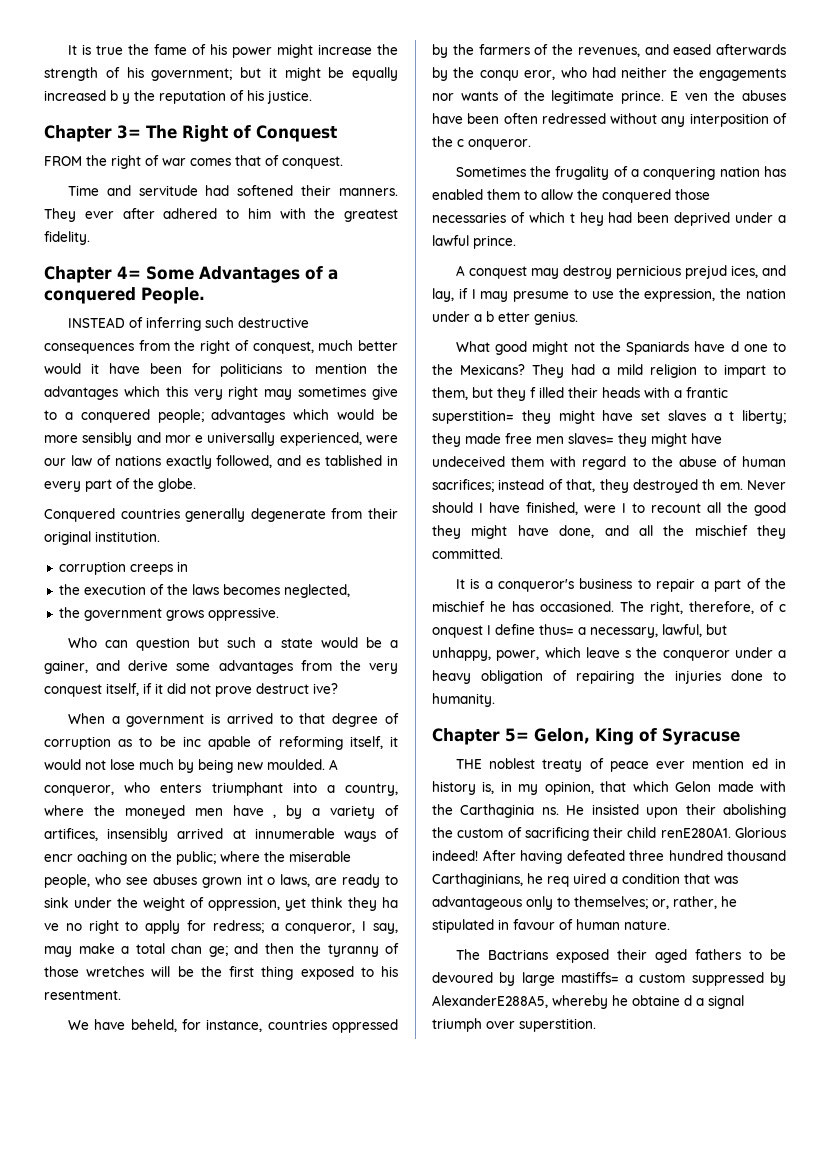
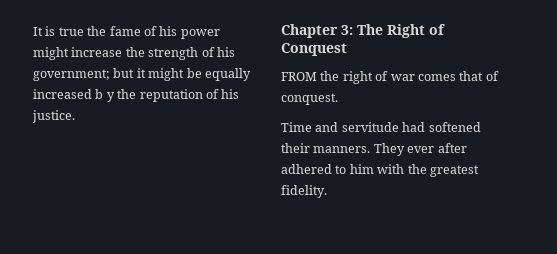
- Chapter 3= The Right of Conquest
+ Chapter 3: The Right of Conquest
- Chapter 4= Some Advantages of a conquered People.
- INSTEAD of inferring such destructive consequences from the right of conquest, much better would it have been for politicians to mention the advantages which this very right may sometimes give to a conquered people; advantages which would be more sensibly and mor e universally experienced, were our law of nations exactly followed, and es tablished in every part of the globe.
- Conquered countries generally degenerate from their original institution.
- corruption creeps in
- the execution of the laws becomes neglected,
- the government grows oppressive.
- Who can question but such a state would be a gainer, and derive some advantages from the very conquest itself, if it did not prove destruct ive?
- When a government is arrived to that degree of corruption as to be inc apable of reforming itself, it would not lose much by being new moulded. A conqueror, who enters triumphant into a country, where the moneyed men have , by a variety of artifices, insensibly arrived at innumerable ways of encr oaching on the public; where the miserable people, who see abuses grown int o laws, are ready to sink under the weight of oppression, yet think they ha ve no right to apply for redress; a conqueror, I say, may make a total chan ge; and then the tyranny of those wretches will be the first thing exposed to his resentment.
- We have beheld, for instance, countries oppressed by the farmers of the revenues, and eased afterwards by the conqu eror, who had neither the engagements nor wants of the legitimate prince. E ven the abuses have been often redressed without any interposition of the c onqueror.
- Sometimes the frugality of a conquering nation has enabled them to allow the conquered those necessaries of which t hey had been deprived under a lawful prince.
- A conquest may destroy pernicious prejud ices, and lay, if I may presume to use the expression, the nation under a b etter genius.
- What good might not the Spaniards have d one to the Mexicans? They had a mild religion to impart to them, but they f illed their heads with a frantic superstition= they might have set slaves a t liberty; they made free men slaves= they might have undeceived them with regard to the abuse of human sacrifices; instead of that, they destroyed th em. Never should I have finished, were I to recount all the good they might have done, and all the mischief they committed.
- It is a conqueror's business to repair a part of the mischief he has occasioned. The right, therefore, of c onquest I define thus= a necessary, lawful, but unhappy, power, which leave s the conqueror under a heavy obligation of repairing the injuries done to humanity.
- Chapter 5= Gelon, King of Syracuse
- THE noblest treaty of peace ever mention ed in history is, in my opinion, that which Gelon made with the Carthaginia ns. He insisted upon their abolishing the custom of sacrificing their child renE280A1. Glorious indeed! After having defeated three hundred thousand Carthaginians, he req uired a condition that was advantageous only to themselves; or, rather, he stipulated in favour of human nature.
- The Bactrians exposed their aged fathers to be devoured by large mastiffs= a custom suppressed by AlexanderE288A5, whereby he obtaine d a signal triumph over superstition.

